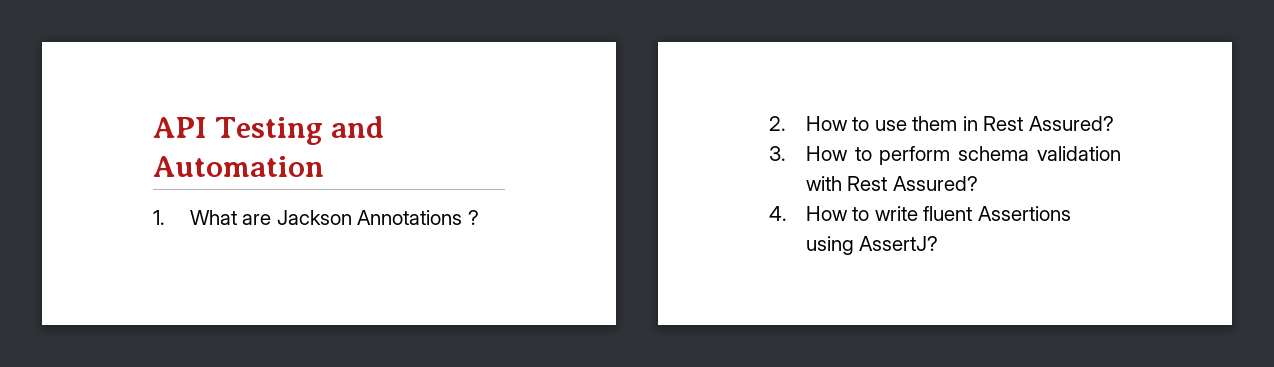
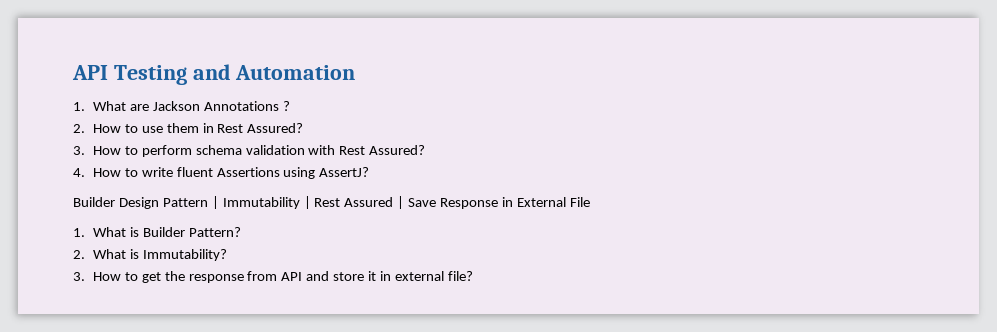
+ Builder Design Pattern | Immutability | Rest Assured | Save Response in External File
+ 1. What is Builder Pattern?
+ 2. What is Immutability?
+ 3. How to get the response from API and store it in external file?

